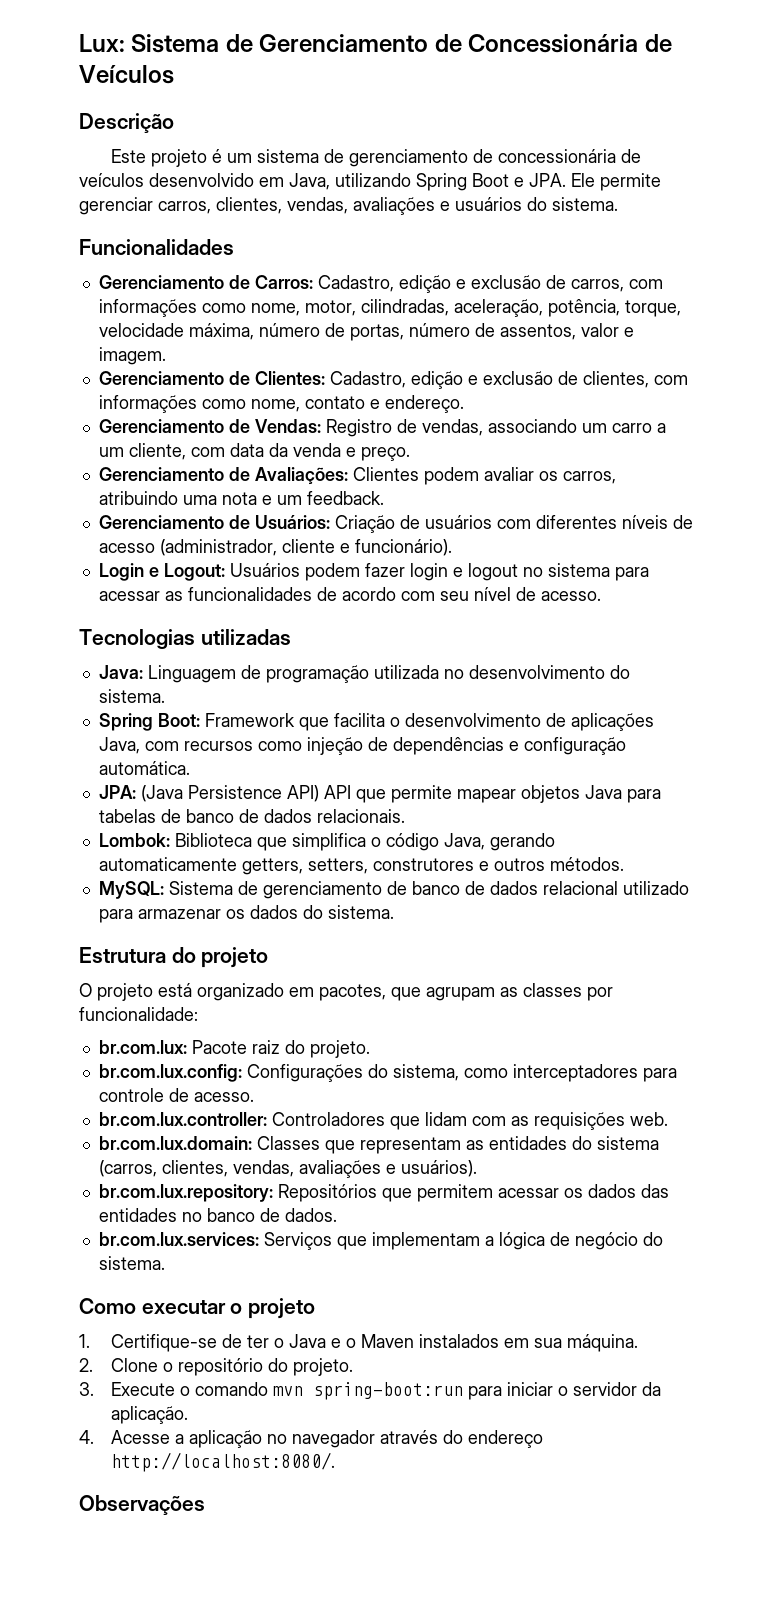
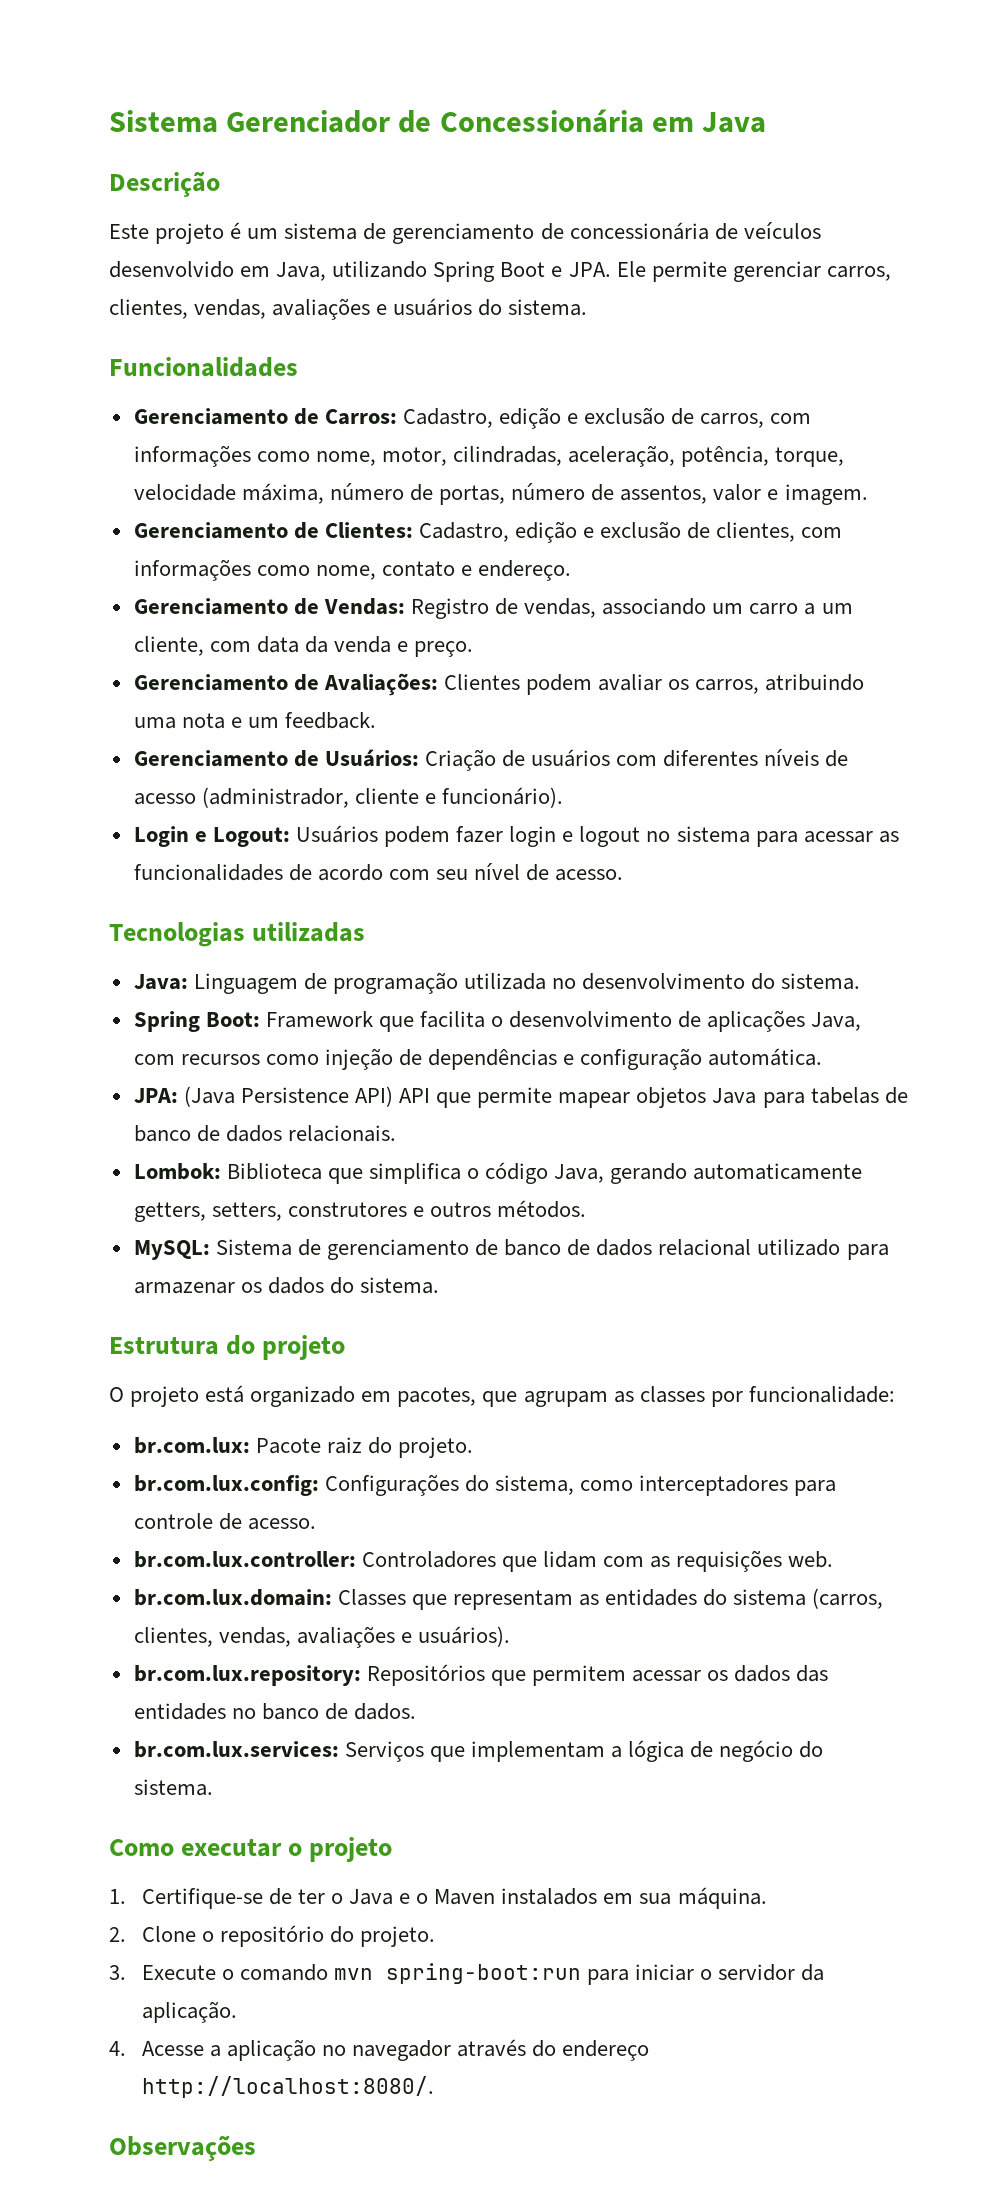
- Lux: Sistema de Gerenciamento de Concessionária de Veículos
+ Sistema Gerenciador de Concessionária em Java

